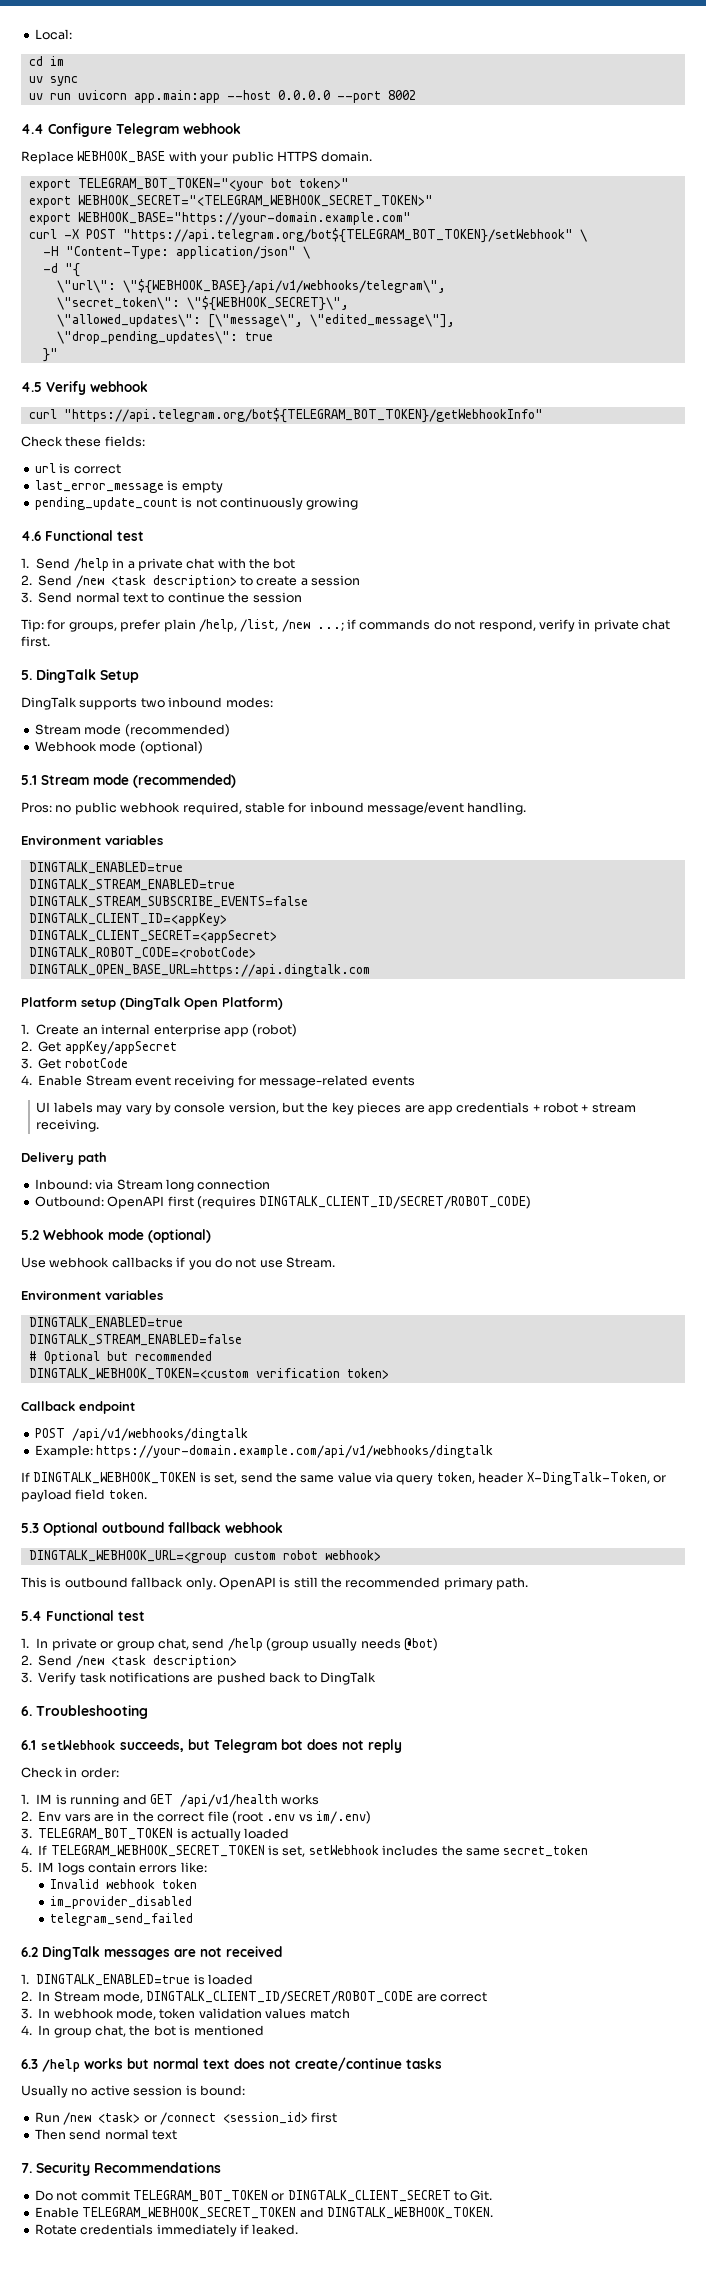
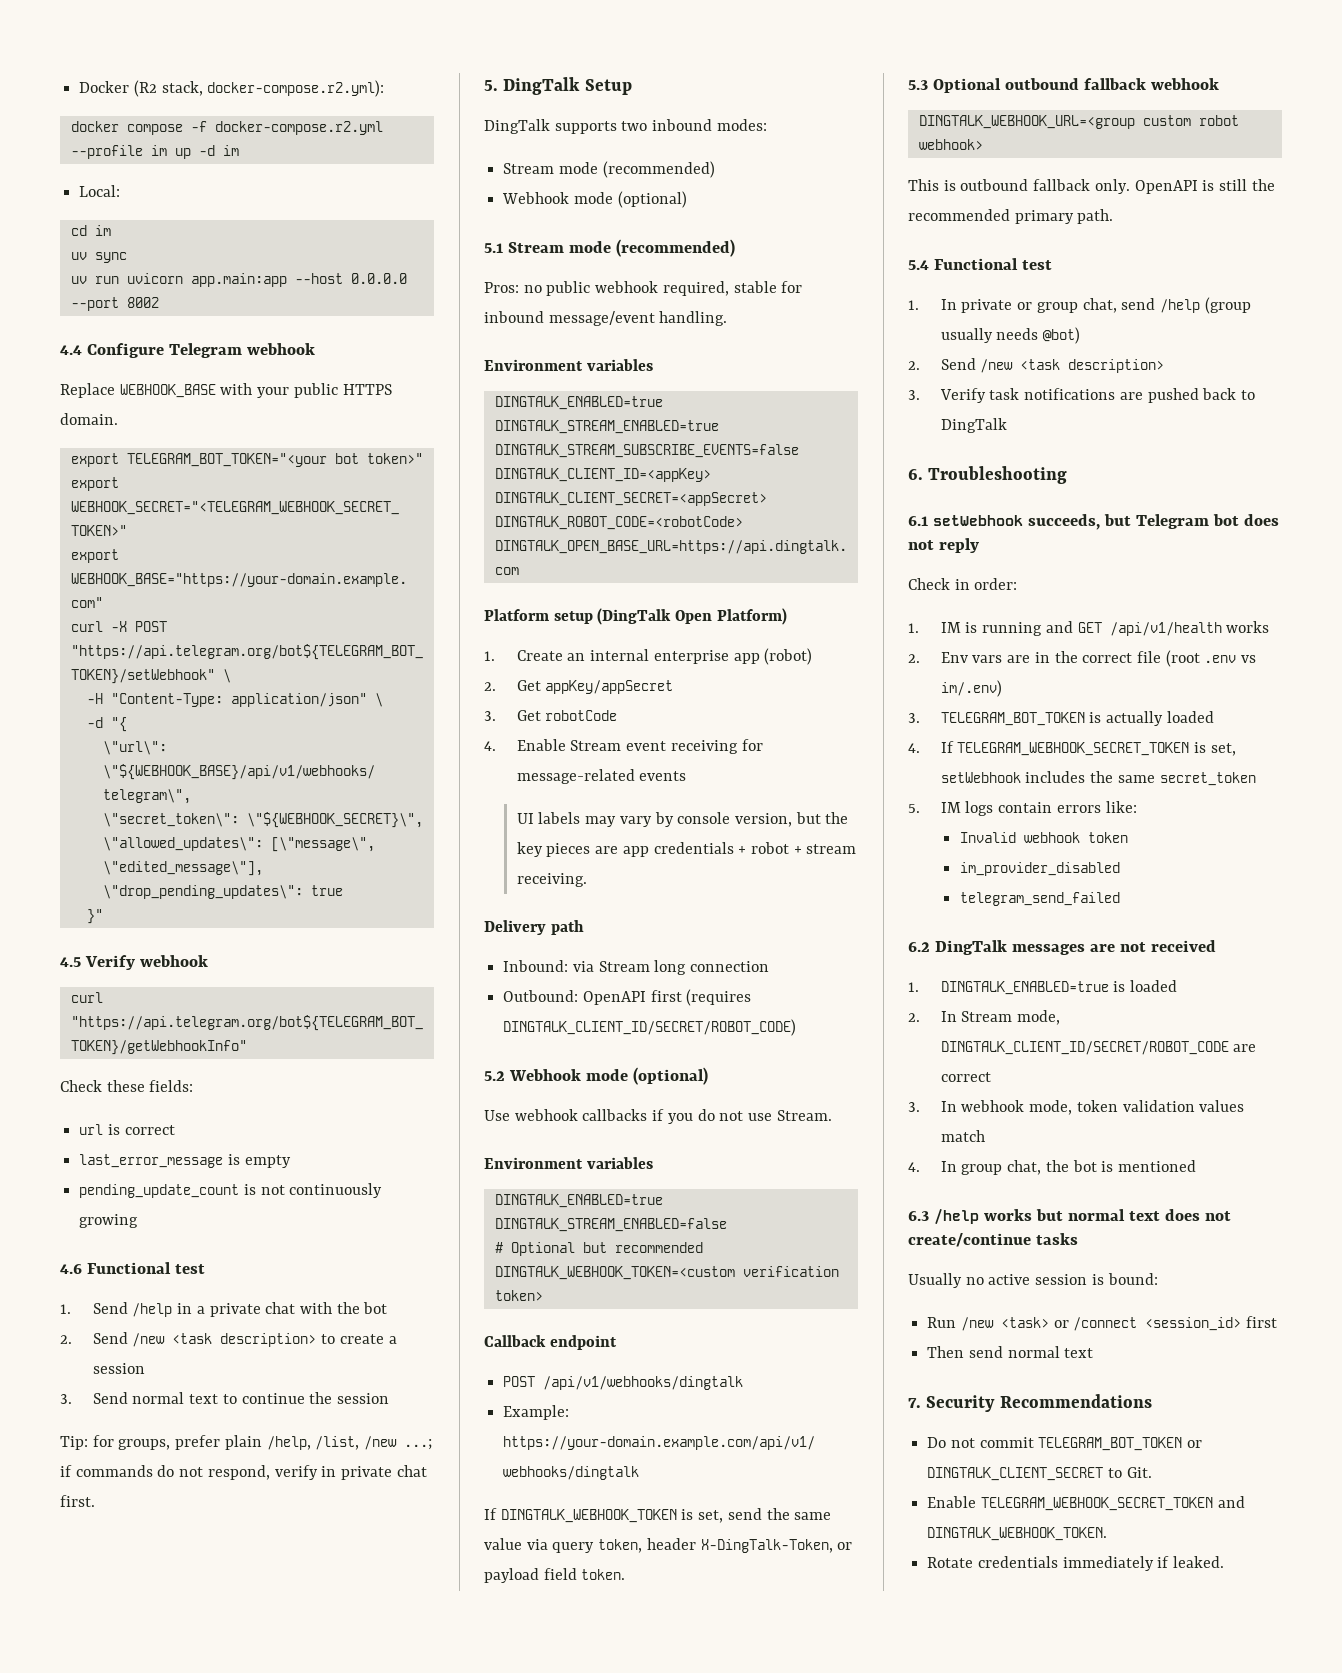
+ Docker (R2 stack, docker-compose.r2.yml):
+ docker compose -f docker-compose.r2.yml --profile im up -d im

